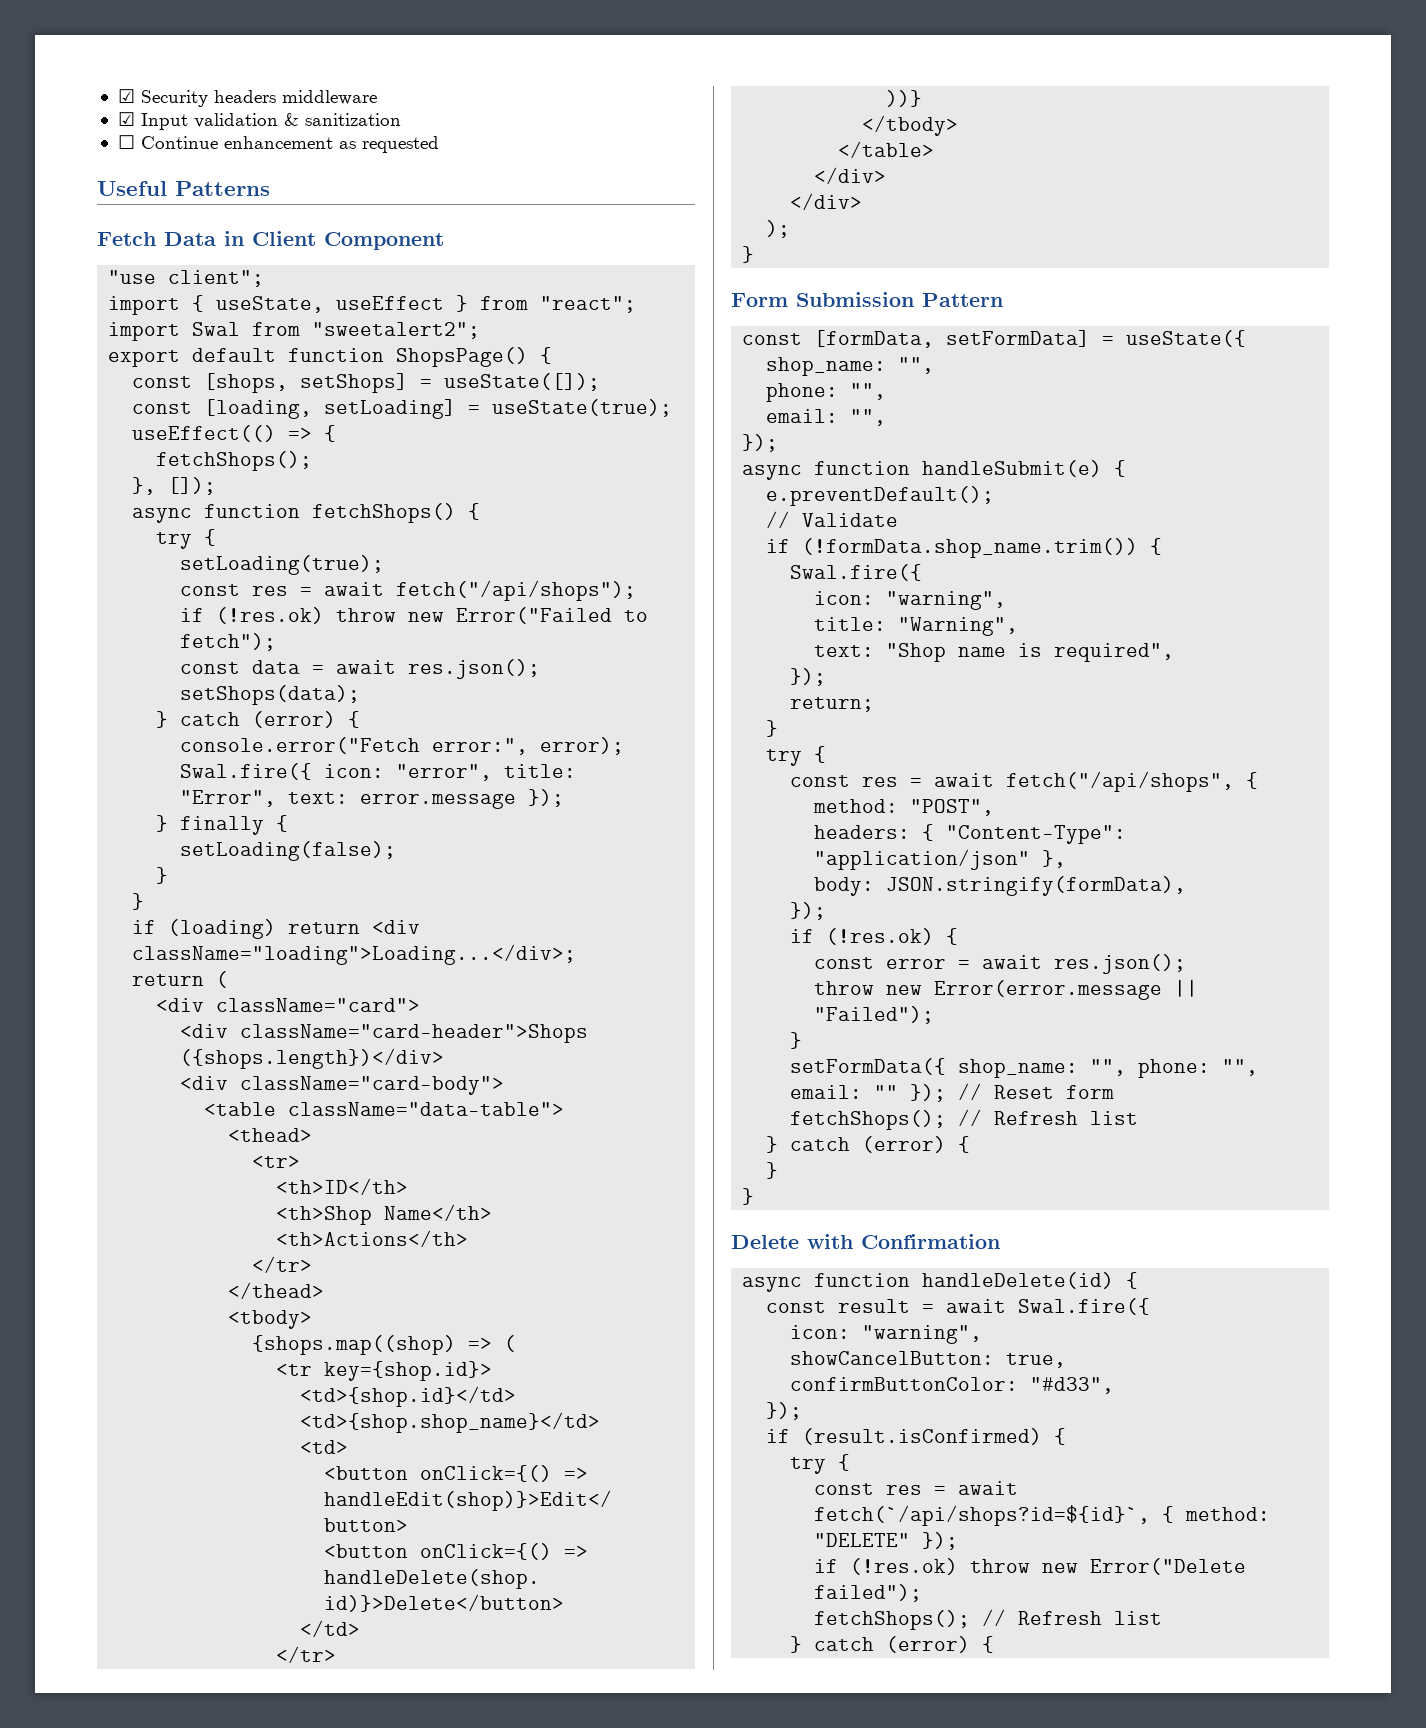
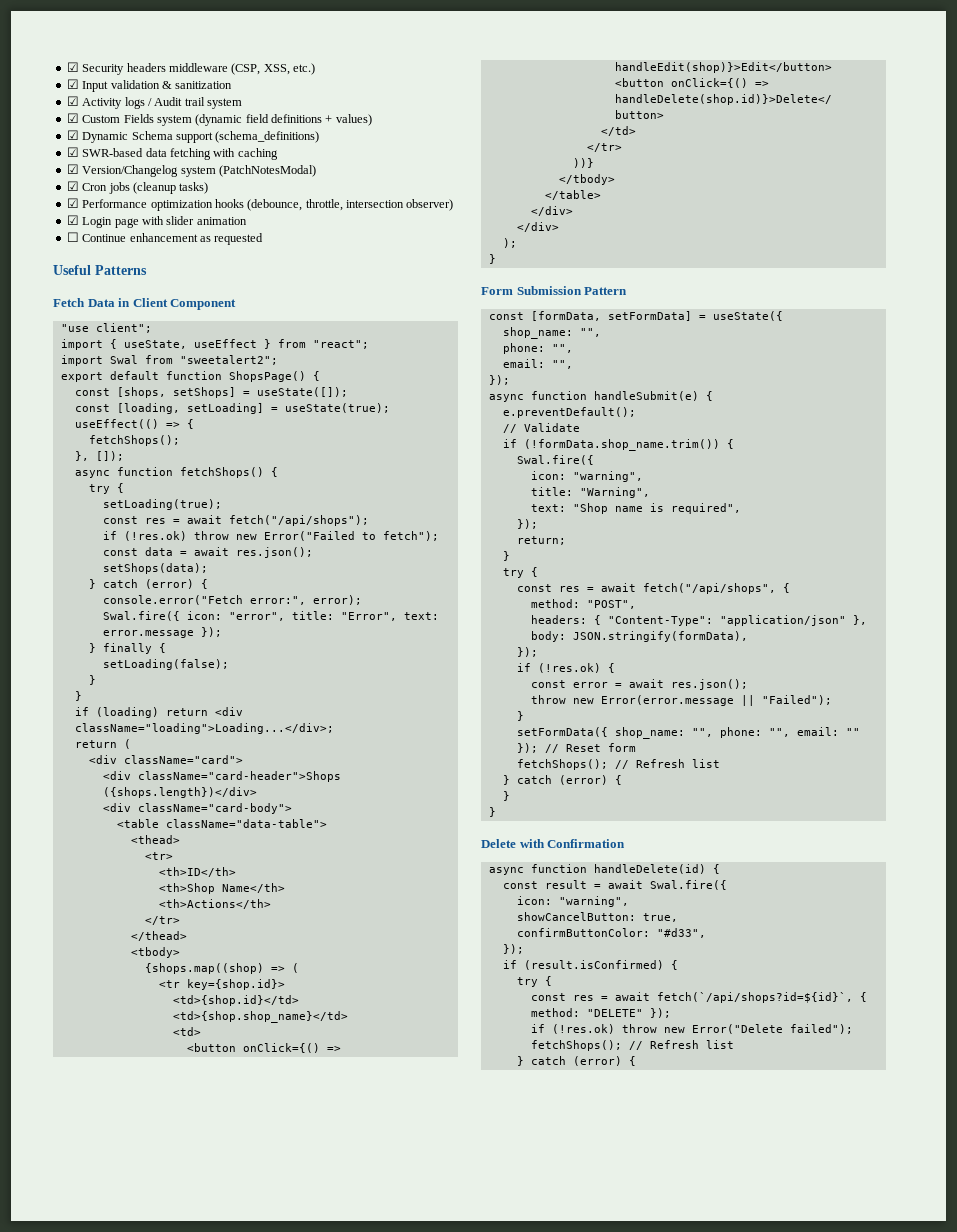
- ☑ Security headers middleware
+ ☑ Security headers middleware (CSP, XSS, etc.)
+ ☑ Activity logs / Audit trail system
+ ☑ Custom Fields system (dynamic field definitions + values)
+ ☑ Dynamic Schema support (schema_definitions)
+ ☑ SWR-based data fetching with caching
+ ☑ Version/Changelog system (PatchNotesModal)
+ ☑ Cron jobs (cleanup tasks)
+ ☑ Performance optimization hooks (debounce, throttle, intersection observer)
+ ☑ Login page with slider animation

